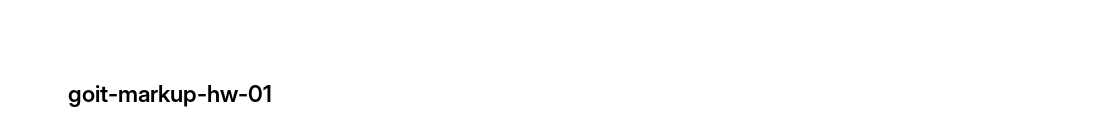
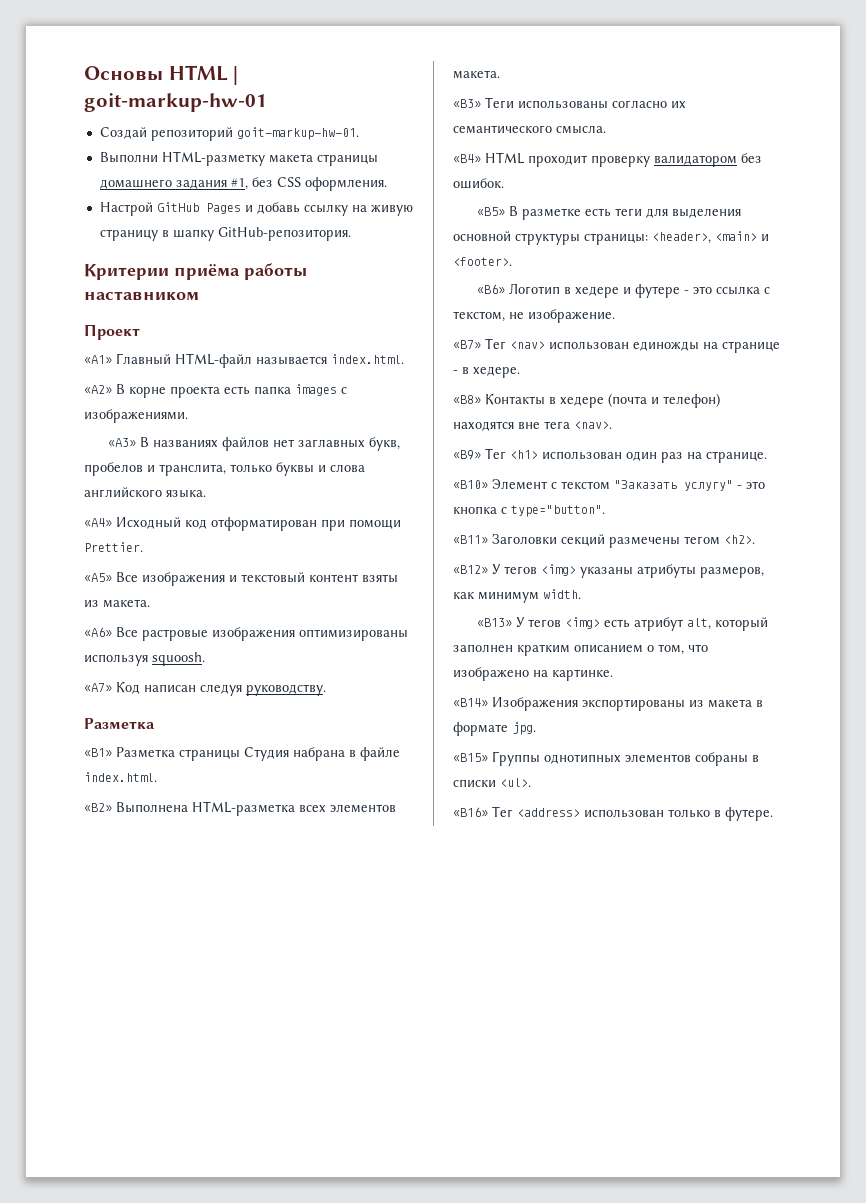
- goit-markup-hw-01
+ Основы HTML | goit-markup-hw-01
+ Создай репозиторий goit-markup-hw-01.
+ Выполни HTML-разметку макета страницы домашнего задания #1, без CSS оформления.
+ Настрой GitHub Pages и добавь ссылку на живую страницу в шапку GitHub-репозитория.
+ Критерии приёма работы наставником
+ Проект
+ «A1» Главный HTML-файл называется index.html.
+ «A2» В корне проекта есть папка images с изображениями.
+ «A3» В названиях файлов нет заглавных букв, пробелов и транслита, только буквы и слова английского языка.
+ «A4» Исходный код отформатирован при помощи Prettier.
+ «A5» Все изображения и текстовый контент взяты из макета.
+ «A6» Все растровые изображения оптимизированы используя squoosh.
+ «A7» Код написан следуя руководству.
+ Разметка
+ «B1» Разметка страницы Студия набрана в файле index.html.
+ «B2» Выполнена HTML-разметка всех элементов макета.
+ «B3» Теги использованы согласно их семантического смысла.
+ «B4» HTML проходит проверку валидатором без ошибок.
+ «B5» В разметке есть теги для выделения основной структуры страницы: <header>, <main> и <footer>.
+ «B6» Логотип в хедере и футере - это ссылка с текстом, не изображение.
+ «B7» Тег <nav> использован единожды на странице - в хедере.
+ «B8» Контакты в хедере (почта и телефон) находятся вне тега <nav>.
+ «B9» Тег <h1> использован один раз на странице.
+ «B10» Элемент с текстом "Заказать услугу" - это кнопка с type="button".
+ «B11» Заголовки секций размечены тегом <h2>.
+ «B12» У тегов <img> указаны атрибуты размеров, как минимум width.
+ «B13» У тегов <img> есть атрибут alt, который заполнен кратким описанием о том, что изображено на картинке.
+ «B14» Изображения экспортированы из макета в формате jpg.
+ «B15» Группы однотипных элементов собраны в списки <ul>.
+ «B16» Тег <address> использован только в футере.

